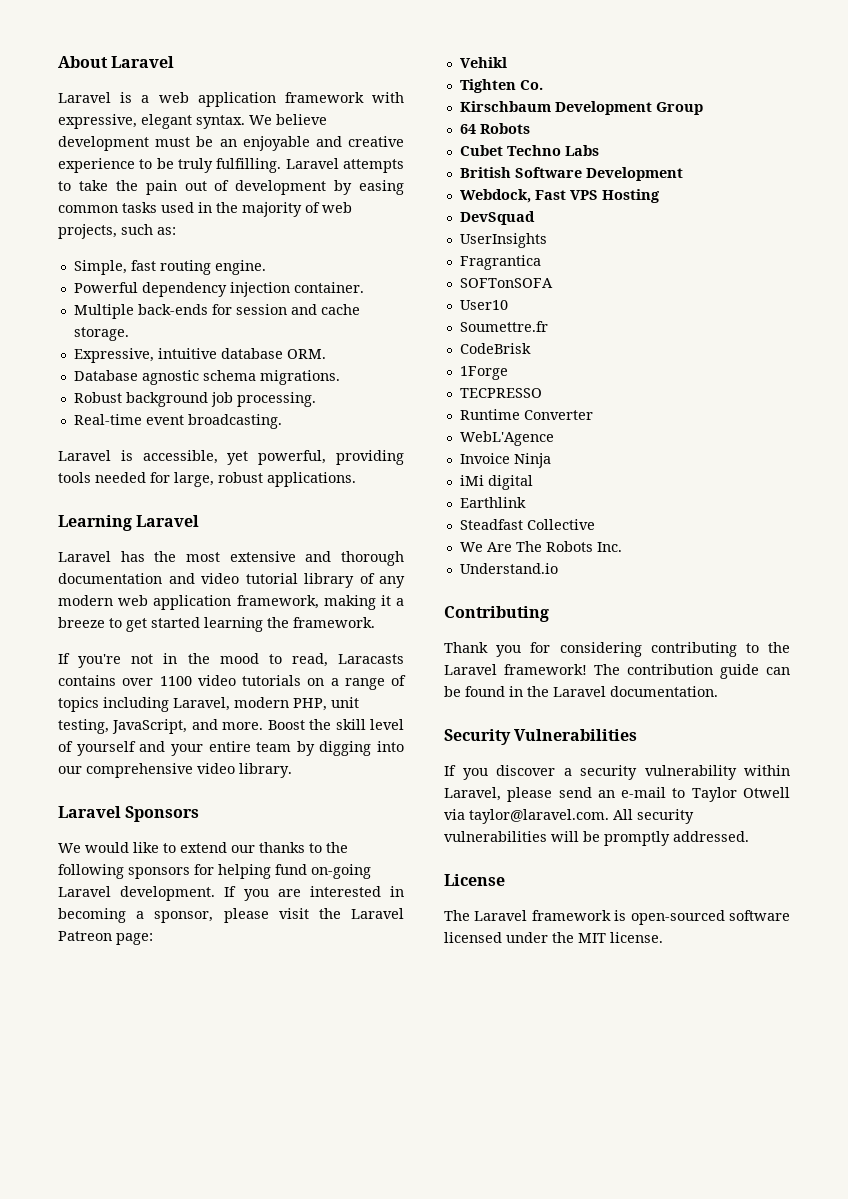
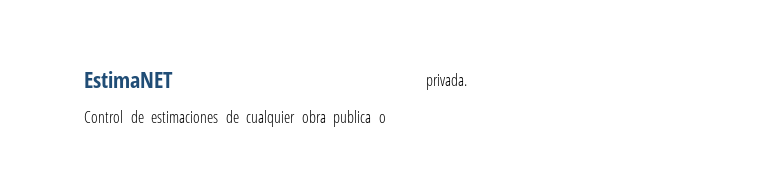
- About Laravel
- Laravel is a web application framework with expressive, elegant syntax. We believe development must be an enjoyable and creative experience to be truly fulfilling. Laravel attempts to take the pain out of development by easing common tasks used in the majority of web projects, such as:
- Simple, fast routing engine.
- Powerful dependency injection container.
- Multiple back-ends for session and cache storage.
- Expressive, intuitive database ORM.
- Database agnostic schema migrations.
- Robust background job processing.
- Real-time event broadcasting.
- Laravel is accessible, yet powerful, providing tools needed for large, robust applications.
- Learning Laravel
- Laravel has the most extensive and thorough documentation and video tutorial library of any modern web application framework, making it a breeze to get started learning the framework.
- If you're not in the mood to read, Laracasts contains over 1100 video tutorials on a range of topics including Laravel, modern PHP, unit testing, JavaScript, and more. Boost the skill level of yourself and your entire team by digging into our comprehensive video library.
- Laravel Sponsors
- We would like to extend our thanks to the following sponsors for helping fund on-going Laravel development. If you are interested in becoming a sponsor, please visit the Laravel Patreon page:
- Vehikl
- Tighten Co.
- Kirschbaum Development Group
- 64 Robots
- Cubet Techno Labs
- British Software Development
- Webdock, Fast VPS Hosting
- DevSquad
- UserInsights
- Fragrantica
- SOFTonSOFA
- User10
- Soumettre.fr
- CodeBrisk
- 1Forge
- TECPRESSO
- Runtime Converter
- WebL'Agence
- Invoice Ninja
- iMi digital
- Earthlink
- Steadfast Collective
- We Are The Robots Inc.
- Understand.io
- Contributing
- Thank you for considering contributing to the Laravel framework! The contribution guide can be found in the Laravel documentation.
- Security Vulnerabilities
- If you discover a security vulnerability within Laravel, please send an e-mail to Taylor Otwell via taylor@laravel.com. All security vulnerabilities will be promptly addressed.
- License
- The Laravel framework is open-sourced software licensed under the MIT license.
+ EstimaNET
+ Control de estimaciones de cualquier obra publica o privada.

